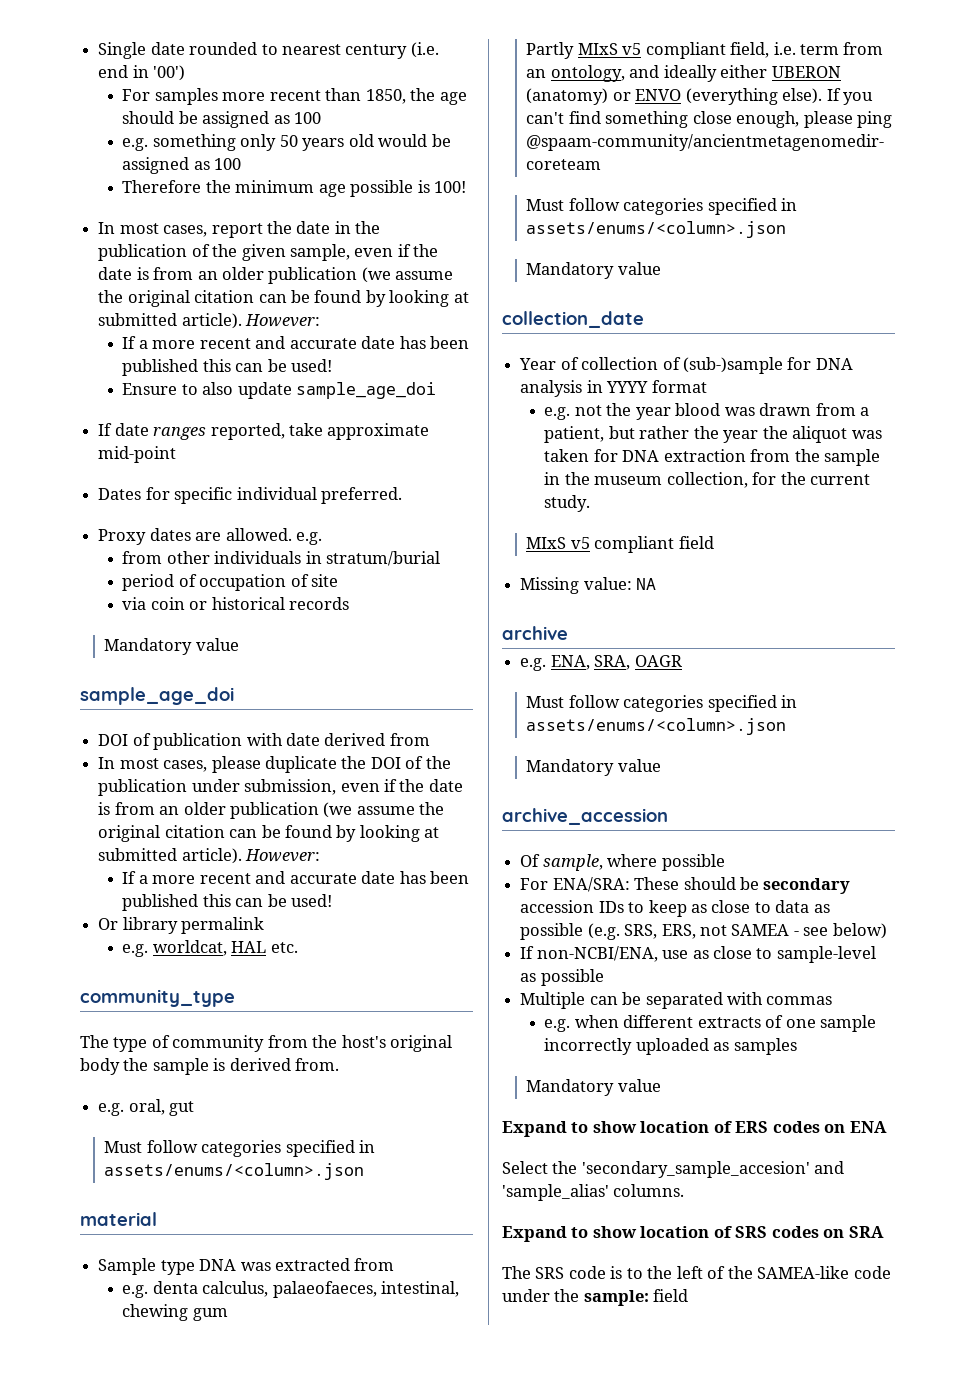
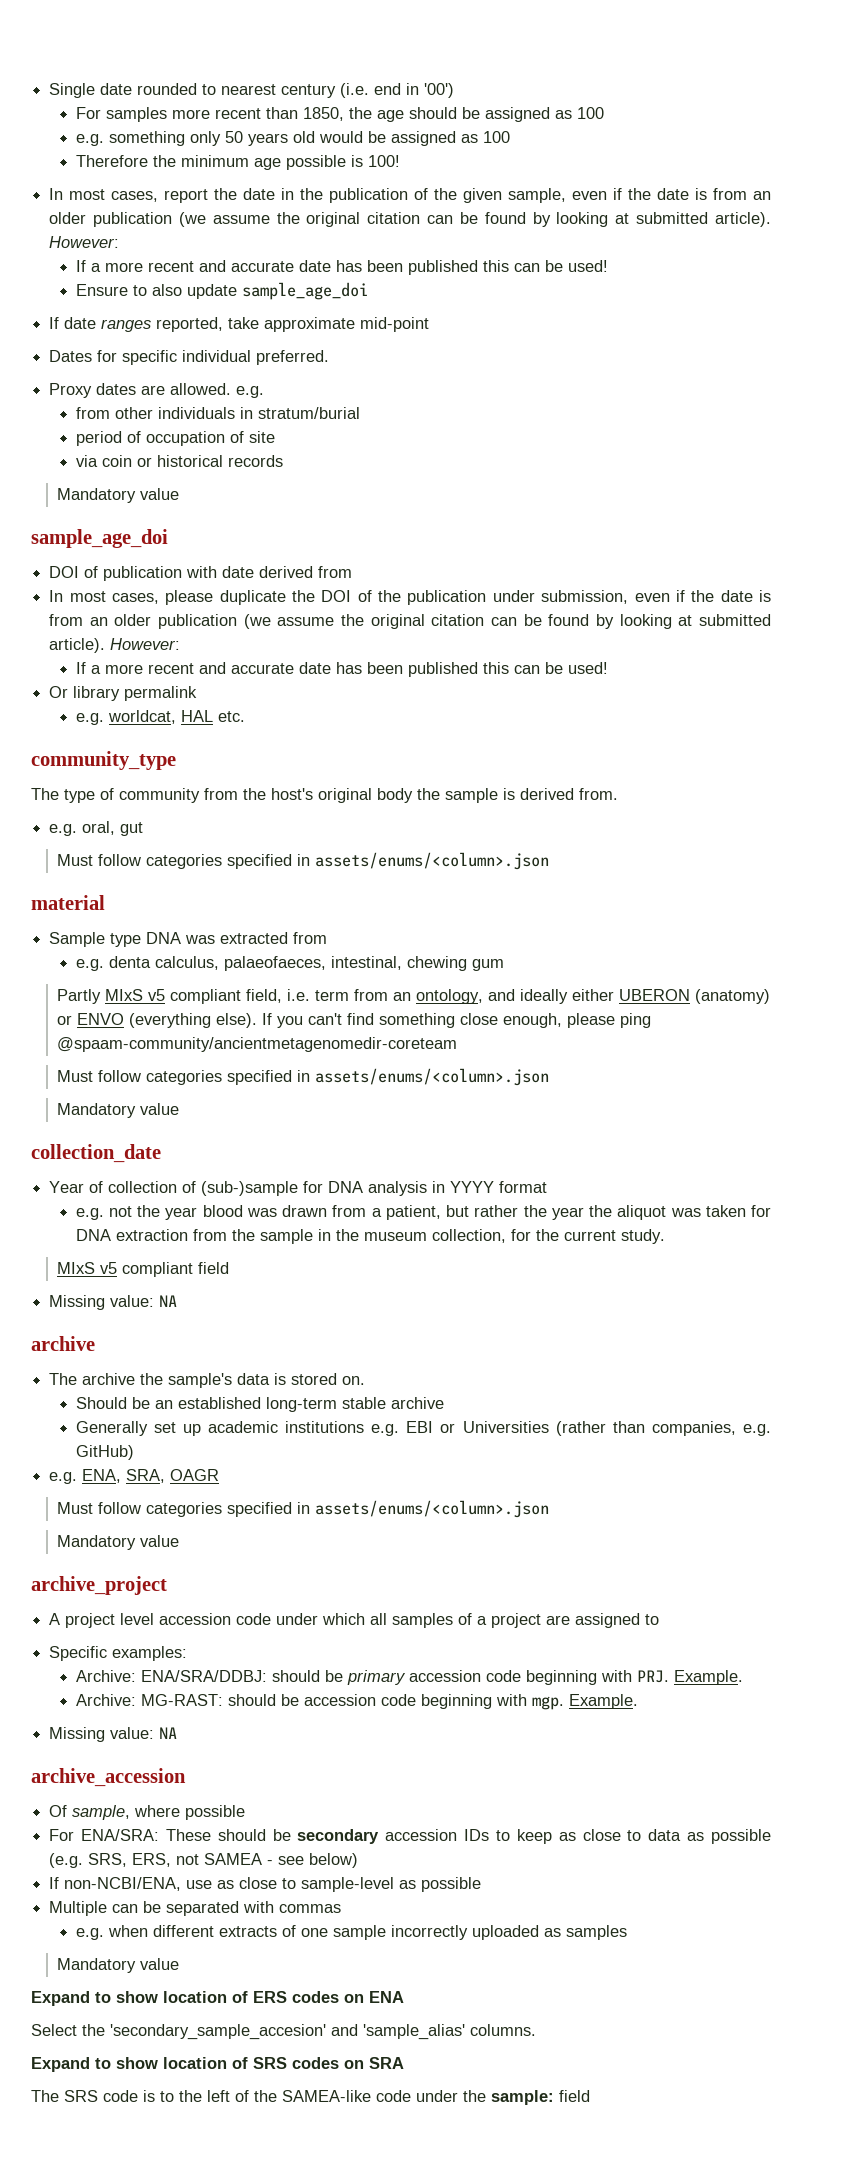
+ The archive the sample's data is stored on.
+ Should be an established long-term stable archive
+ Generally set up academic institutions e.g. EBI or Universities (rather than companies, e.g. GitHub)
+ archive_project
+ A project level accession code under which all samples of a project are assigned to
+ Specific examples:
+ Archive: ENA/SRA/DDBJ: should be primary accession code beginning with PRJ. Example.
+ Archive: MG-RAST: should be accession code beginning with mgp. Example.
+ Missing value: NA

